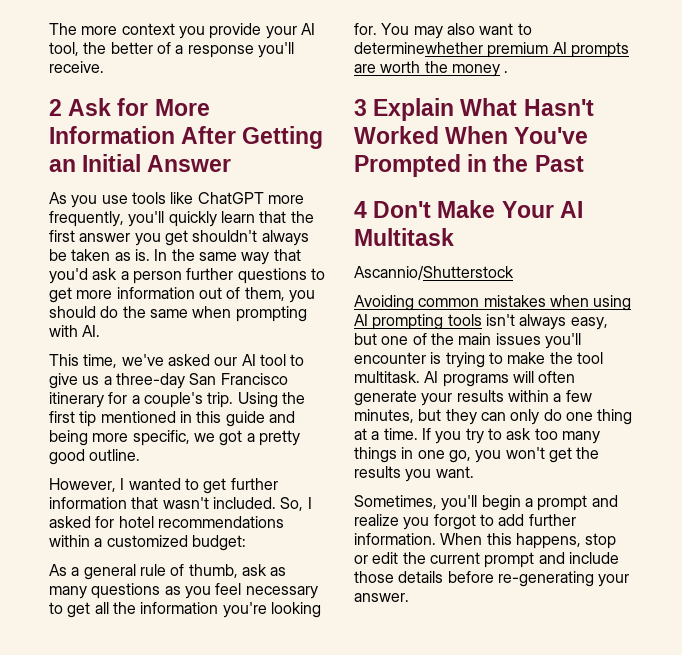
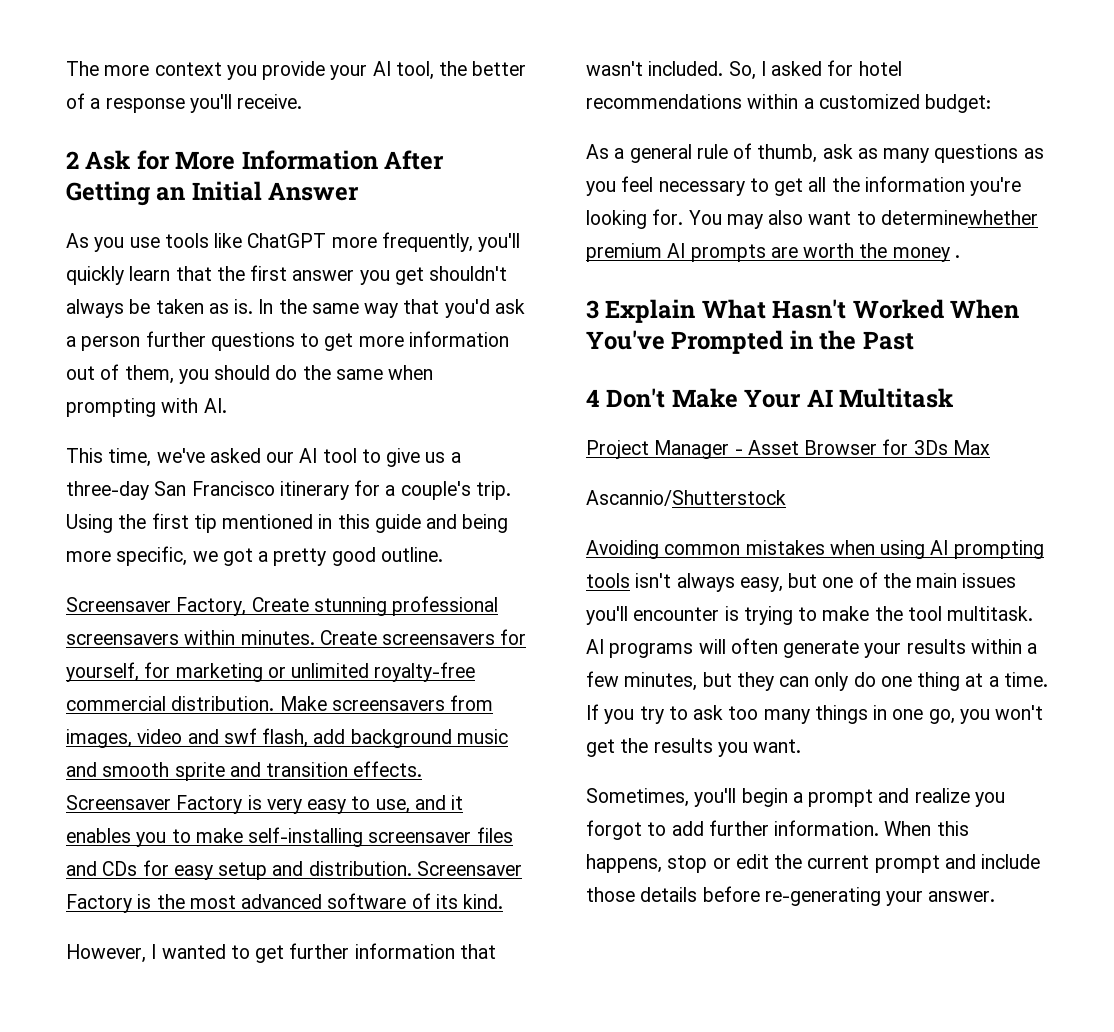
+ Screensaver Factory, Create stunning professional screensavers within minutes. Create screensavers for yourself, for marketing or unlimited royalty-free commercial distribution. Make screensavers from images, video and swf flash, add background music and smooth sprite and transition effects. Screensaver Factory is very easy to use, and it enables you to make self-installing screensaver files and CDs for easy setup and distribution. Screensaver Factory is the most advanced software of its kind.
+ Project Manager - Asset Browser for 3Ds Max

